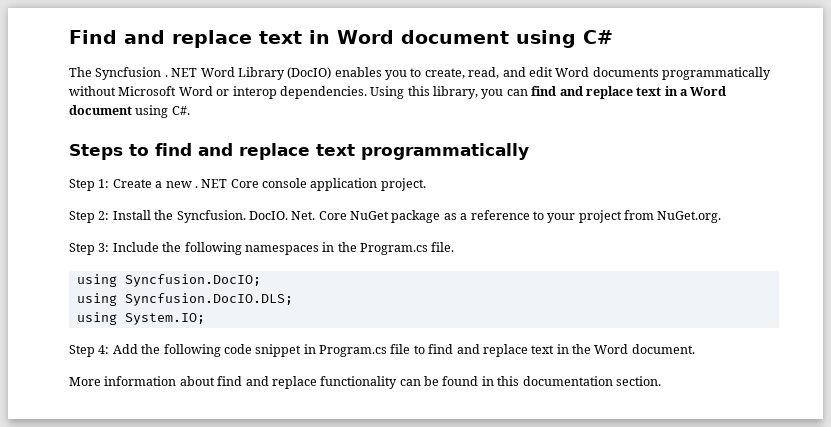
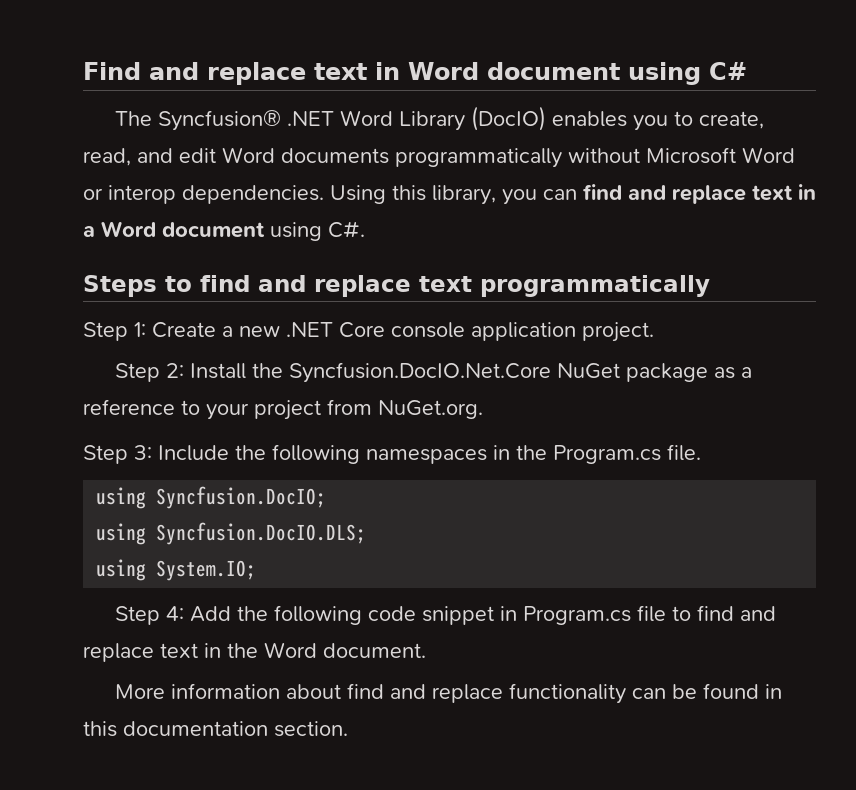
- The Syncfusion . NET Word Library (DocIO) enables you to create, read, and edit Word documents programmatically without Microsoft Word or interop dependencies.
+ The Syncfusion® .NET Word Library (DocIO) enables you to create, read, and edit Word documents programmatically without Microsoft Word or interop dependencies.
- Step 1: Create a new . NET Core console application project.
+ Step 1: Create a new .NET Core console application project.
- Step 2: Install the Syncfusion. DocIO. Net. Core NuGet package as a reference to your project from NuGet.org.
+ Step 2: Install the Syncfusion.DocIO.Net.Core NuGet package as a reference to your project from NuGet.org.

